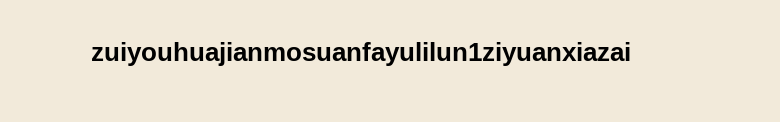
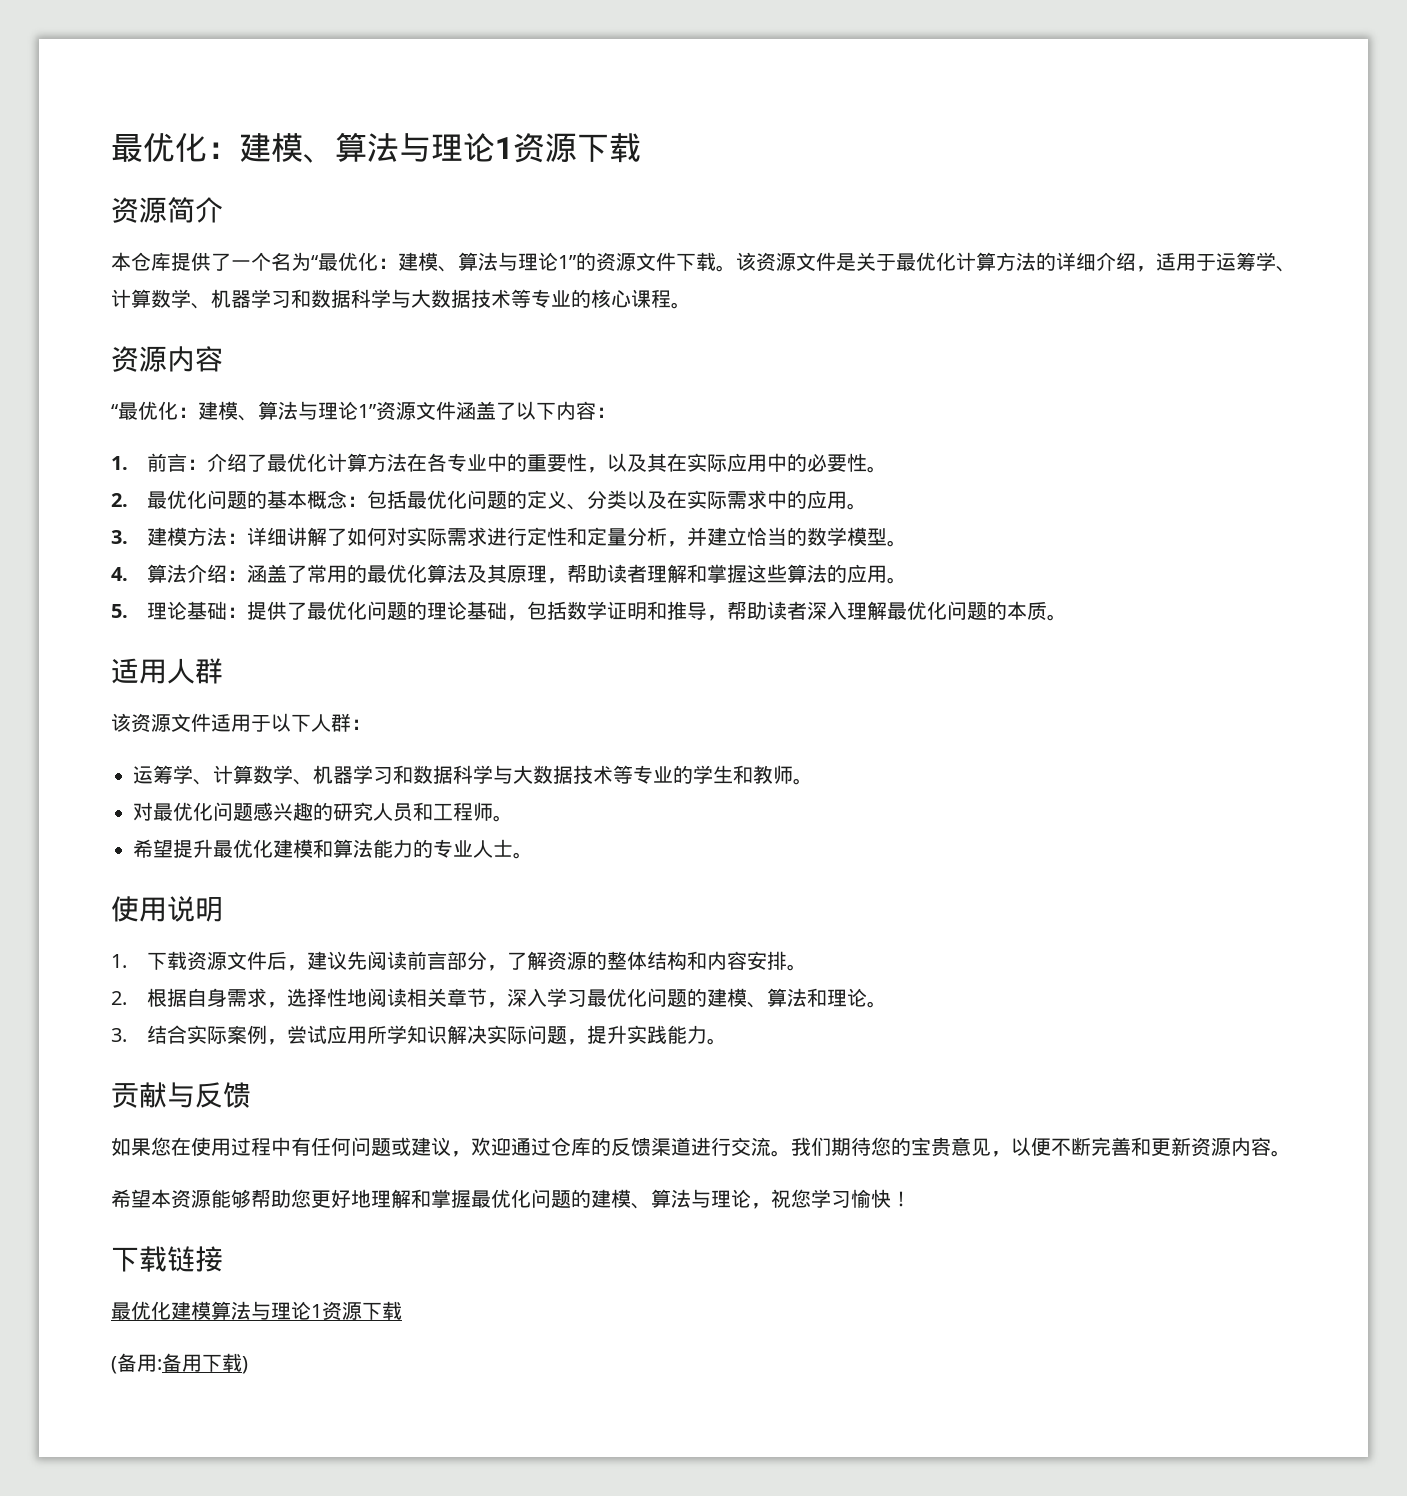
- zuiyouhuajianmosuanfayulilun1ziyuanxiazai
+ 最优化：建模、算法与理论1资源下载
+ 资源简介
+ 本仓库提供了一个名为“最优化：建模、算法与理论1”的资源文件下载。该资源文件是关于最优化计算方法的详细介绍，适用于运筹学、计算数学、机器学习和数据科学与大数据技术等专业的核心课程。
+ 资源内容
+ “最优化：建模、算法与理论1”资源文件涵盖了以下内容：
+ 1.前言：介绍了最优化计算方法在各专业中的重要性，以及其在实际应用中的必要性。
+ 2.最优化问题的基本概念：包括最优化问题的定义、分类以及在实际需求中的应用。
+ 3.建模方法：详细讲解了如何对实际需求进行定性和定量分析，并建立恰当的数学模型。
+ 4.算法介绍：涵盖了常用的最优化算法及其原理，帮助读者理解和掌握这些算法的应用。
+ 5.理论基础：提供了最优化问题的理论基础，包括数学证明和推导，帮助读者深入理解最优化问题的本质。
+ 适用人群
+ 该资源文件适用于以下人群：
+ 运筹学、计算数学、机器学习和数据科学与大数据技术等专业的学生和教师。
+ 对最优化问题感兴趣的研究人员和工程师。
+ 希望提升最优化建模和算法能力的专业人士。
+ 使用说明
+ 1.下载资源文件后，建议先阅读前言部分，了解资源的整体结构和内容安排。
+ 2.根据自身需求，选择性地阅读相关章节，深入学习最优化问题的建模、算法和理论。
+ 3.结合实际案例，尝试应用所学知识解决实际问题，提升实践能力。
+ 贡献与反馈
+ 如果您在使用过程中有任何问题或建议，欢迎通过仓库的反馈渠道进行交流。我们期待您的宝贵意见，以便不断完善和更新资源内容。
+ 希望本资源能够帮助您更好地理解和掌握最优化问题的建模、算法与理论，祝您学习愉快！
+ 下载链接
+ 最优化建模算法与理论1资源下载
+ (备用:备用下载)

